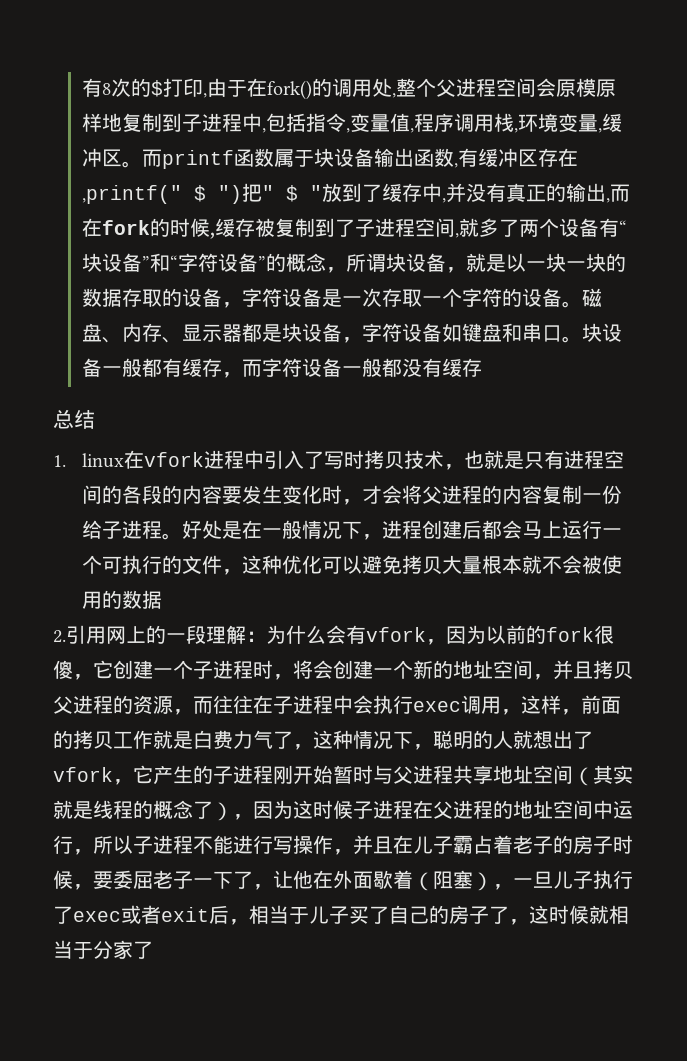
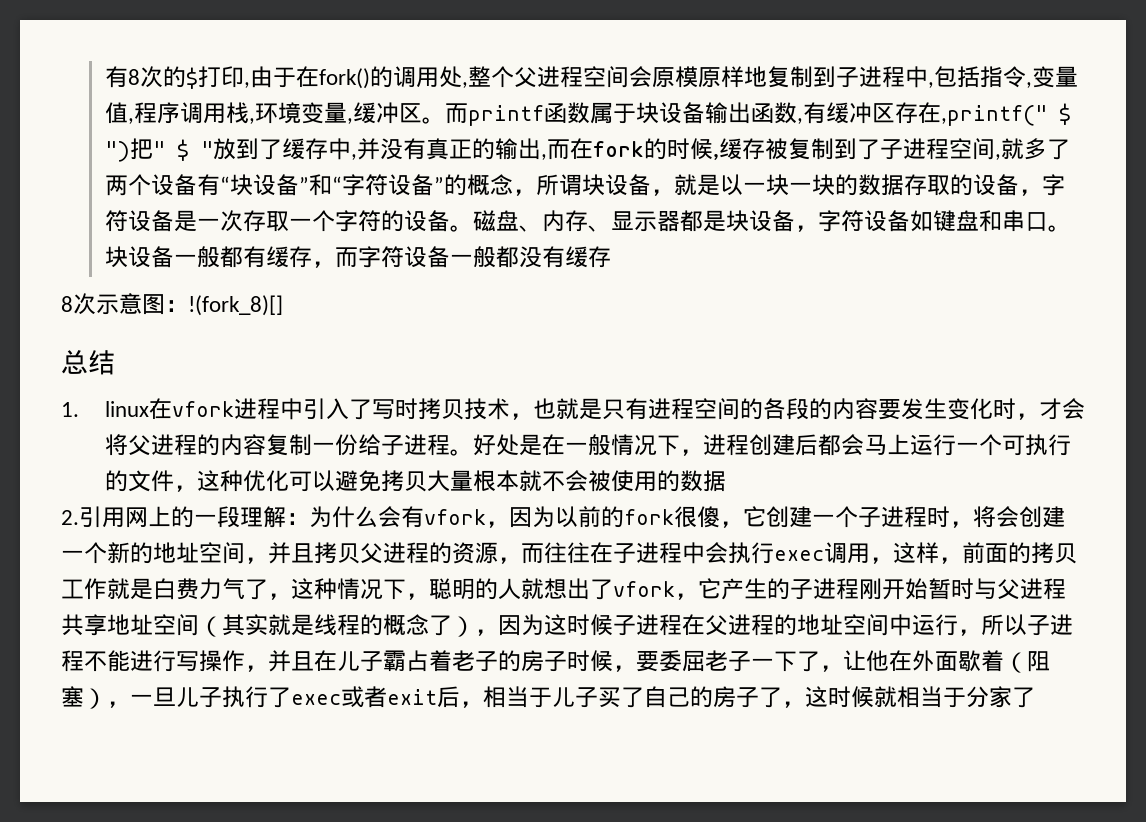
+ 8次示意图：!(fork_8)[]

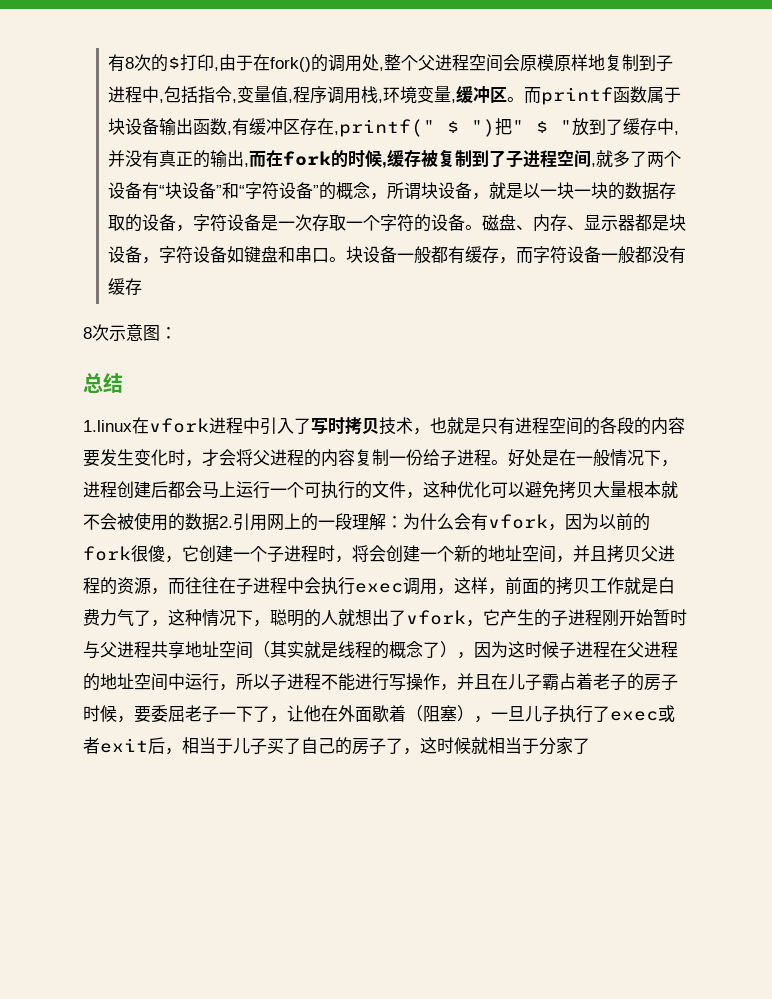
- 8次示意图：!(fork_8)[]
+ 8次示意图：
- 1. linux在vfork进程中引入了写时拷贝技术，也就是只有进程空间的各段的内容要发生变化时，才会将父进程的内容复制一份给子进程。
+ 1.linux在vfork进程中引入了写时拷贝技术，也就是只有进程空间的各段的内容要发生变化时，才会将父进程的内容复制一份给子进程。
- 好处是在一般情况下，进程创建后都会马上运行一个可执行的文件，这种优化可以避免拷贝大量根本就不会被使用的数据
- 2.引用网上的一段理解：
+ 好处是在一般情况下，进程创建后都会马上运行一个可执行的文件，这种优化可以避免拷贝大量根本就不会被使用的数据2.引用网上的一段理解：

